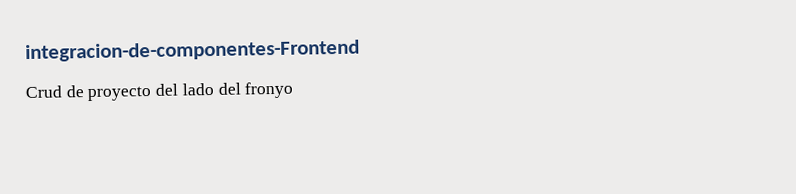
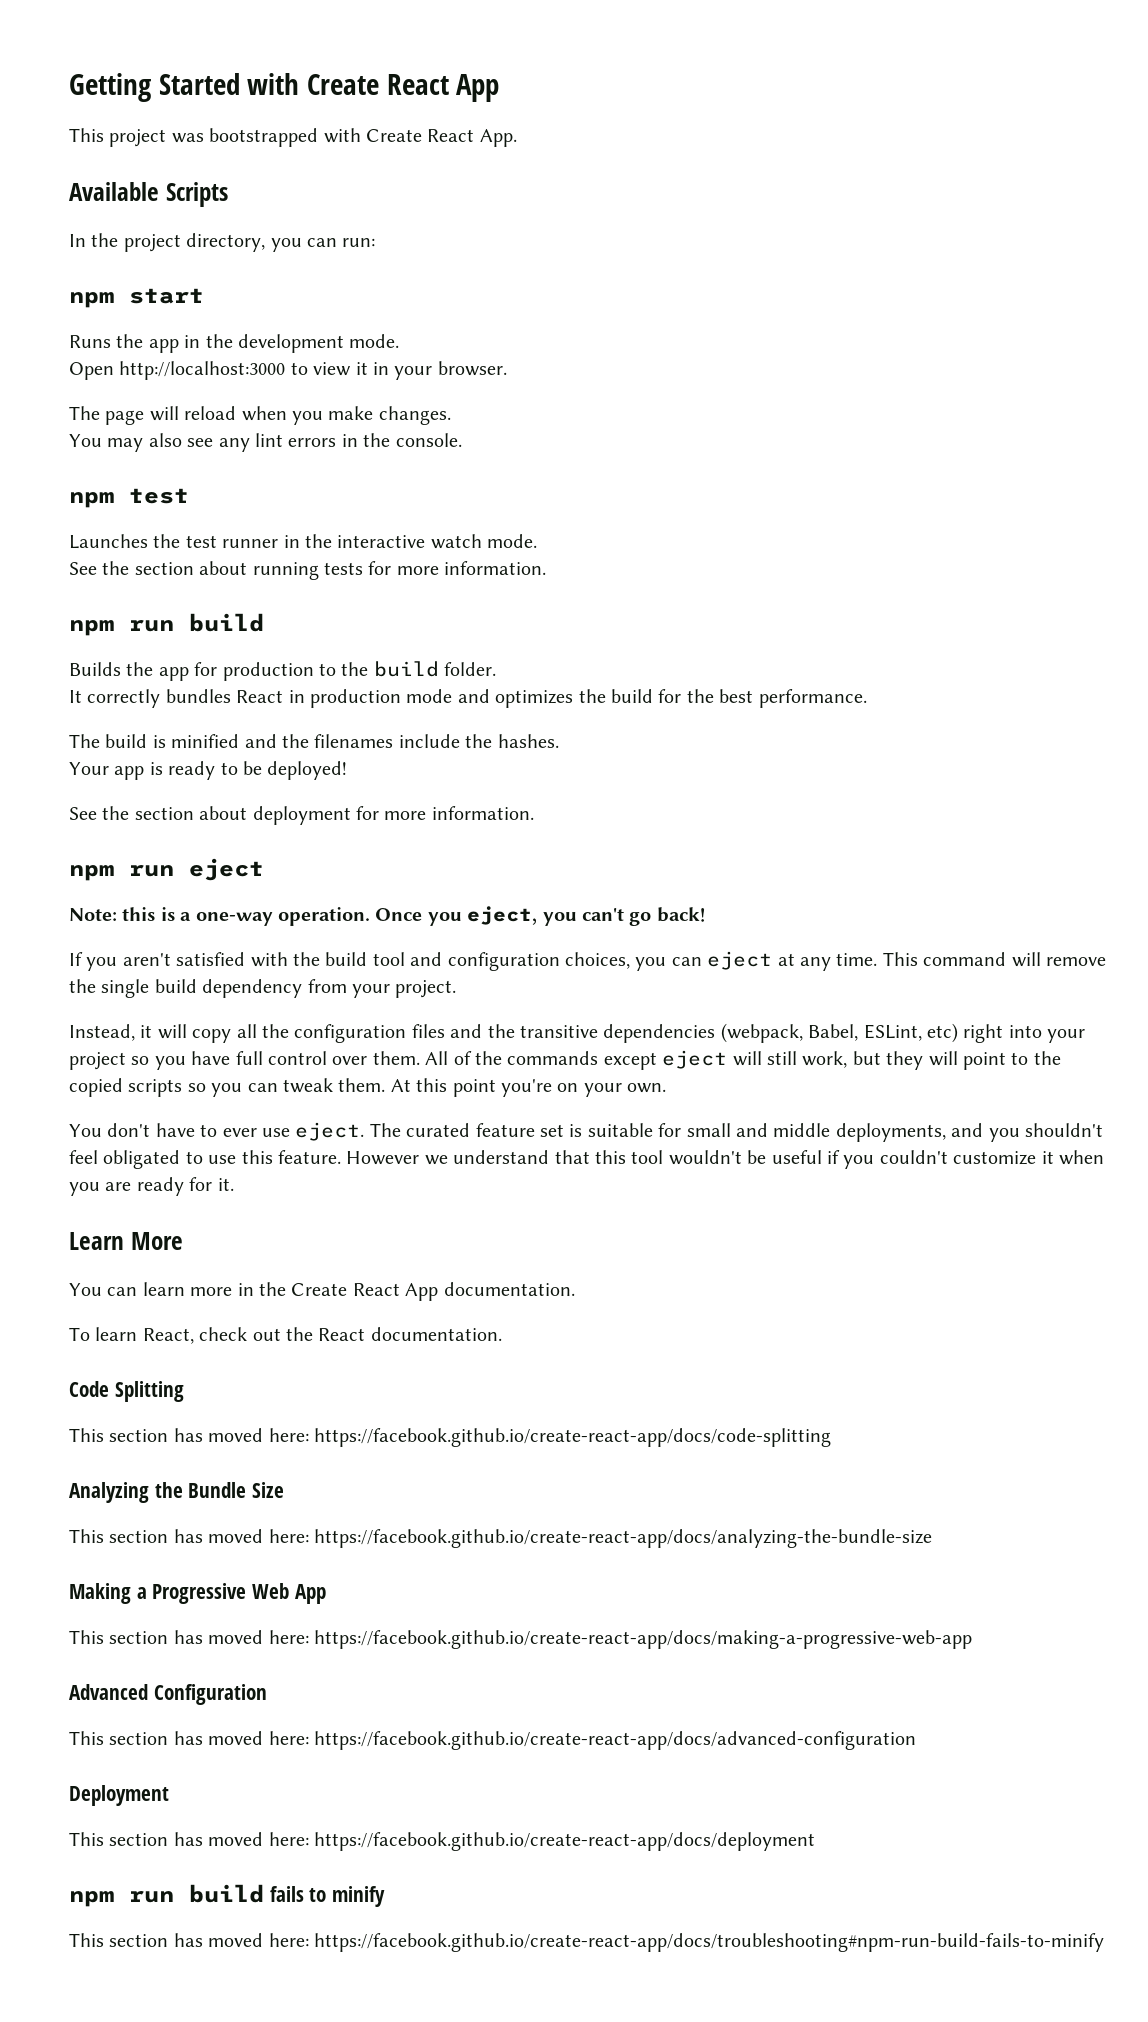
- integracion-de-componentes-Frontend
- Crud de proyecto del lado del fronyo
+ Getting Started with Create React App
+ This project was bootstrapped with Create React App.
+ Available Scripts
+ In the project directory, you can run:
+ npm start
+ Runs the app in the development mode.
+ Open http://localhost:3000 to view it in your browser.
+ The page will reload when you make changes.
+ You may also see any lint errors in the console.
+ npm test
+ Launches the test runner in the interactive watch mode.
+ See the section about running tests for more information.
+ npm run build
+ Builds the app for production to the build folder.
+ It correctly bundles React in production mode and optimizes the build for the best performance.
+ The build is minified and the filenames include the hashes.
+ Your app is ready to be deployed!
+ See the section about deployment for more information.
+ npm run eject
+ Note: this is a one-way operation. Once you eject, you can't go back!
+ If you aren't satisfied with the build tool and configuration choices, you can eject at any time. This command will remove the single build dependency from your project.
+ Instead, it will copy all the configuration files and the transitive dependencies (webpack, Babel, ESLint, etc) right into your project so you have full control over them. All of the commands except eject will still work, but they will point to the copied scripts so you can tweak them. At this point you're on your own.
+ You don't have to ever use eject. The curated feature set is suitable for small and middle deployments, and you shouldn't feel obligated to use this feature. However we understand that this tool wouldn't be useful if you couldn't customize it when you are ready for it.
+ Learn More
+ You can learn more in the Create React App documentation.
+ To learn React, check out the React documentation.
+ Code Splitting
+ This section has moved here: https://facebook.github.io/create-react-app/docs/code-splitting
+ Analyzing the Bundle Size
+ This section has moved here: https://facebook.github.io/create-react-app/docs/analyzing-the-bundle-size
+ Making a Progressive Web App
+ This section has moved here: https://facebook.github.io/create-react-app/docs/making-a-progressive-web-app
+ Advanced Configuration
+ This section has moved here: https://facebook.github.io/create-react-app/docs/advanced-configuration
+ Deployment
+ This section has moved here: https://facebook.github.io/create-react-app/docs/deployment
+ npm run build fails to minify
+ This section has moved here: https://facebook.github.io/create-react-app/docs/troubleshooting#npm-run-build-fails-to-minify

